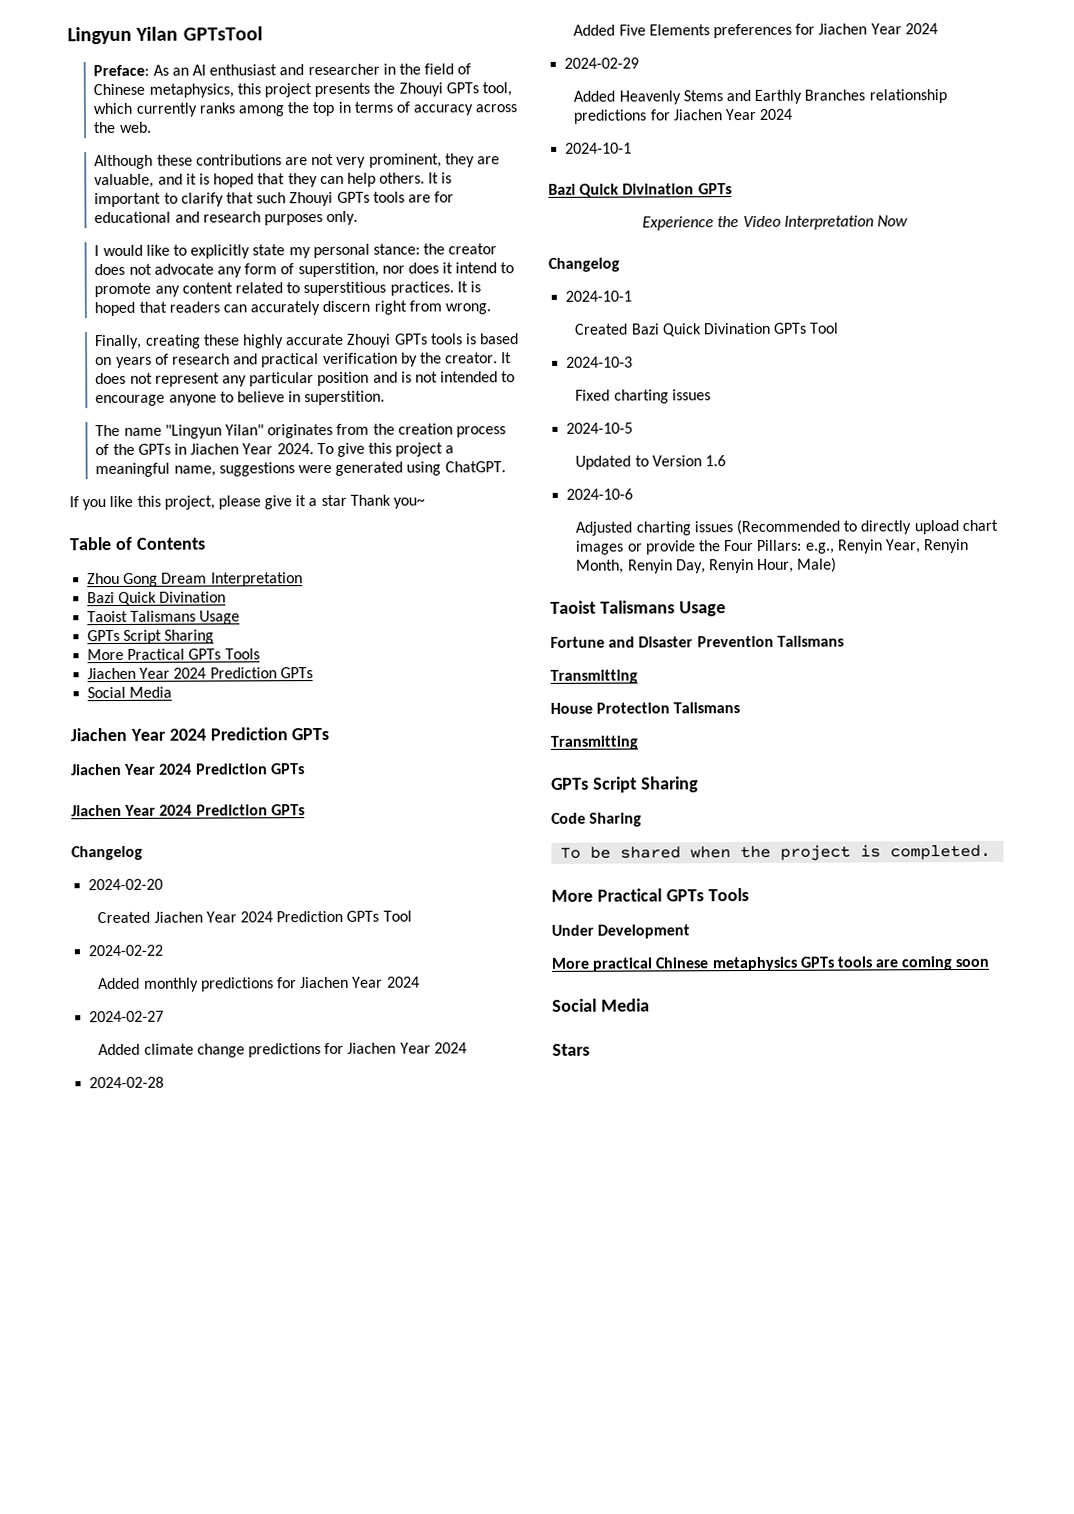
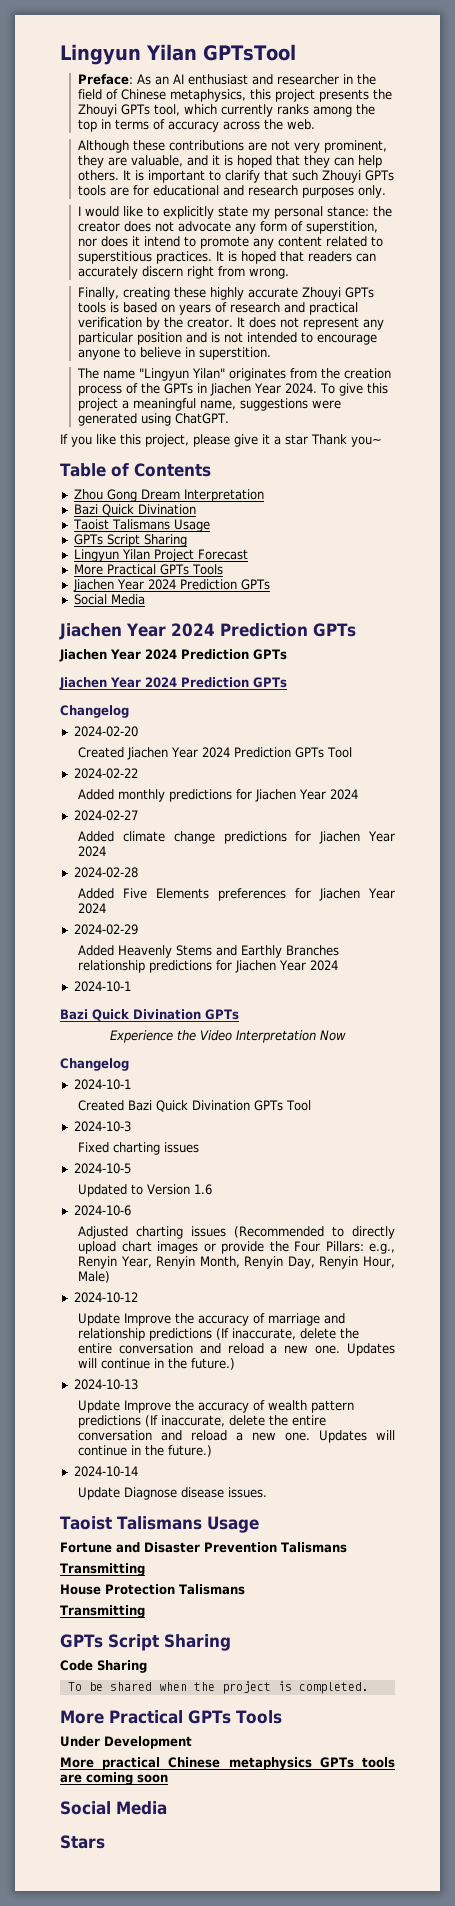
+ Lingyun Yilan Project Forecast
+ 2024-10-12
+ Update Improve the accuracy of marriage and relationship predictions (If inaccurate, delete the entire conversation and reload a new one. Updates will continue in the future.)
+ 2024-10-13
+ Update Improve the accuracy of wealth pattern predictions (If inaccurate, delete the entire conversation and reload a new one. Updates will continue in the future.)
+ 2024-10-14
+ Update Diagnose disease issues.

